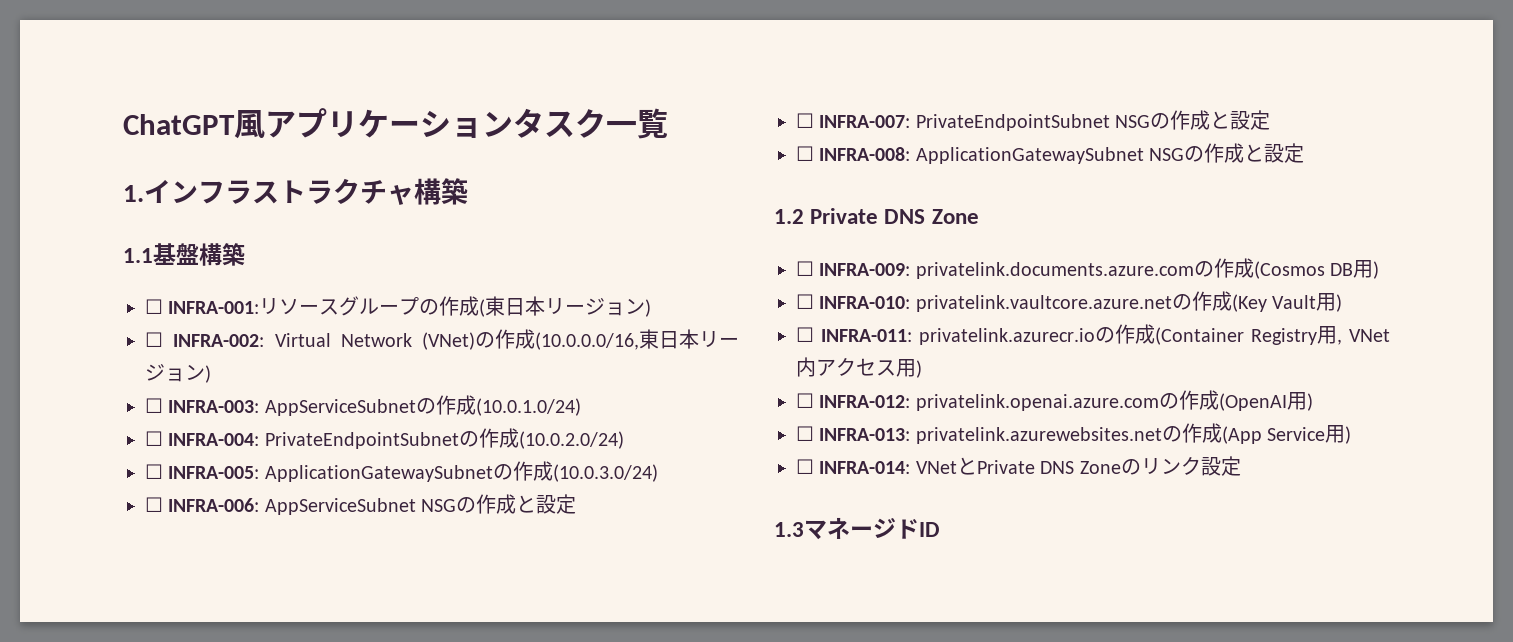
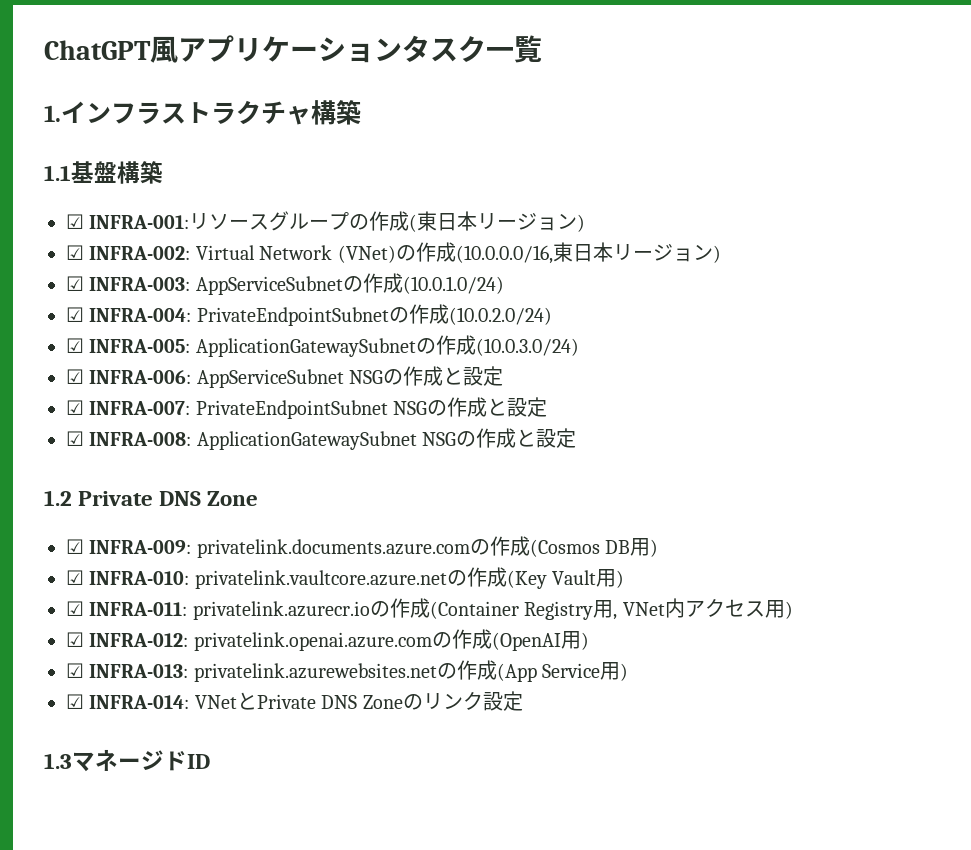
- ☐ INFRA-001:リソースグループの作成(東日本リージョン)
+ ☑ INFRA-001:リソースグループの作成(東日本リージョン)
- ☐ INFRA-002: Virtual Network (VNet)の作成(10.0.0.0/16,東日本リージョン)
+ ☑ INFRA-002: Virtual Network (VNet)の作成(10.0.0.0/16,東日本リージョン)
- ☐ INFRA-003: AppServiceSubnetの作成(10.0.1.0/24)
+ ☑ INFRA-003: AppServiceSubnetの作成(10.0.1.0/24)
- ☐ INFRA-004: PrivateEndpointSubnetの作成(10.0.2.0/24)
+ ☑ INFRA-004: PrivateEndpointSubnetの作成(10.0.2.0/24)
- ☐ INFRA-005: ApplicationGatewaySubnetの作成(10.0.3.0/24)
+ ☑ INFRA-005: ApplicationGatewaySubnetの作成(10.0.3.0/24)
- ☐ INFRA-006: AppServiceSubnet NSGの作成と設定
+ ☑ INFRA-006: AppServiceSubnet NSGの作成と設定
- ☐ INFRA-007: PrivateEndpointSubnet NSGの作成と設定
+ ☑ INFRA-007: PrivateEndpointSubnet NSGの作成と設定
- ☐ INFRA-008: ApplicationGatewaySubnet NSGの作成と設定
+ ☑ INFRA-008: ApplicationGatewaySubnet NSGの作成と設定
- ☐ INFRA-009: privatelink.documents.azure.comの作成(Cosmos DB用)
+ ☑ INFRA-009: privatelink.documents.azure.comの作成(Cosmos DB用)
- ☐ INFRA-010: privatelink.vaultcore.azure.netの作成(Key Vault用)
+ ☑ INFRA-010: privatelink.vaultcore.azure.netの作成(Key Vault用)
- ☐ INFRA-011: privatelink.azurecr.ioの作成(Container Registry用, VNet内アクセス用)
+ ☑ INFRA-011: privatelink.azurecr.ioの作成(Container Registry用, VNet内アクセス用)
- ☐ INFRA-012: privatelink.openai.azure.comの作成(OpenAI用)
+ ☑ INFRA-012: privatelink.openai.azure.comの作成(OpenAI用)
- ☐ INFRA-013: privatelink.azurewebsites.netの作成(App Service用)
+ ☑ INFRA-013: privatelink.azurewebsites.netの作成(App Service用)
- ☐ INFRA-014: VNetとPrivate DNS Zoneのリンク設定
+ ☑ INFRA-014: VNetとPrivate DNS Zoneのリンク設定

